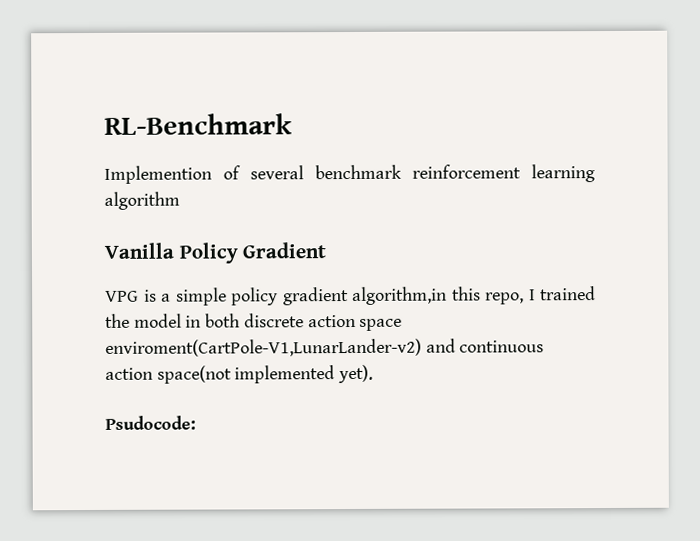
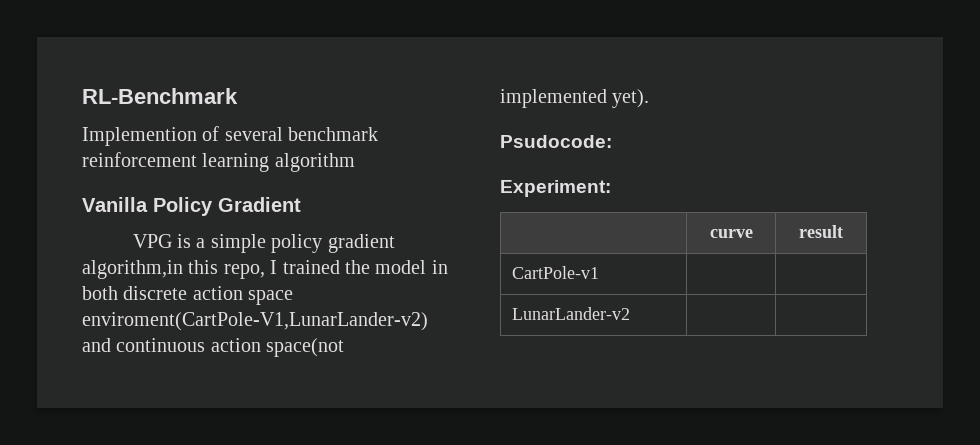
+ Experiment:
+ | curve | result
+ CartPole-v1 | |
+ LunarLander-v2 | |

